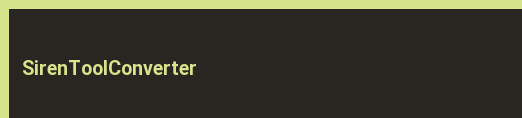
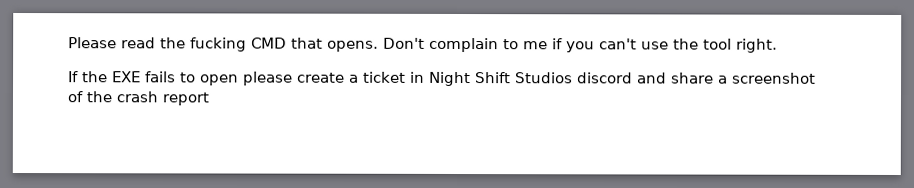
- SirenToolConverter
+ Please read the fucking CMD that opens. Don't complain to me if you can't use the tool right.
+ If the EXE fails to open please create a ticket in Night Shift Studios discord and share a screenshot of the crash report

